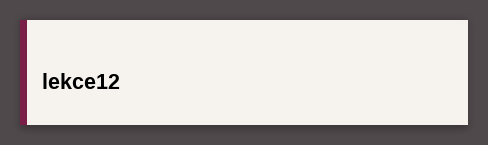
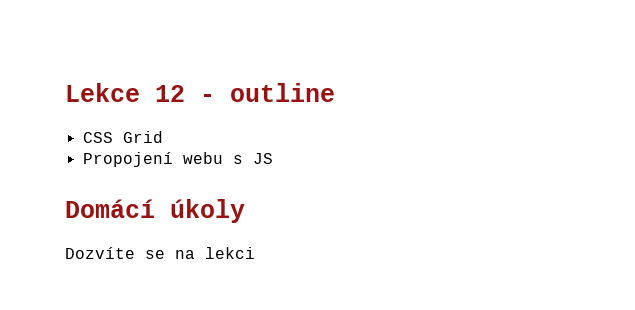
- lekce12
+ Lekce 12 - outline
+ CSS Grid
+ Propojení webu s JS
+ Domácí úkoly
+ Dozvíte se na lekci

